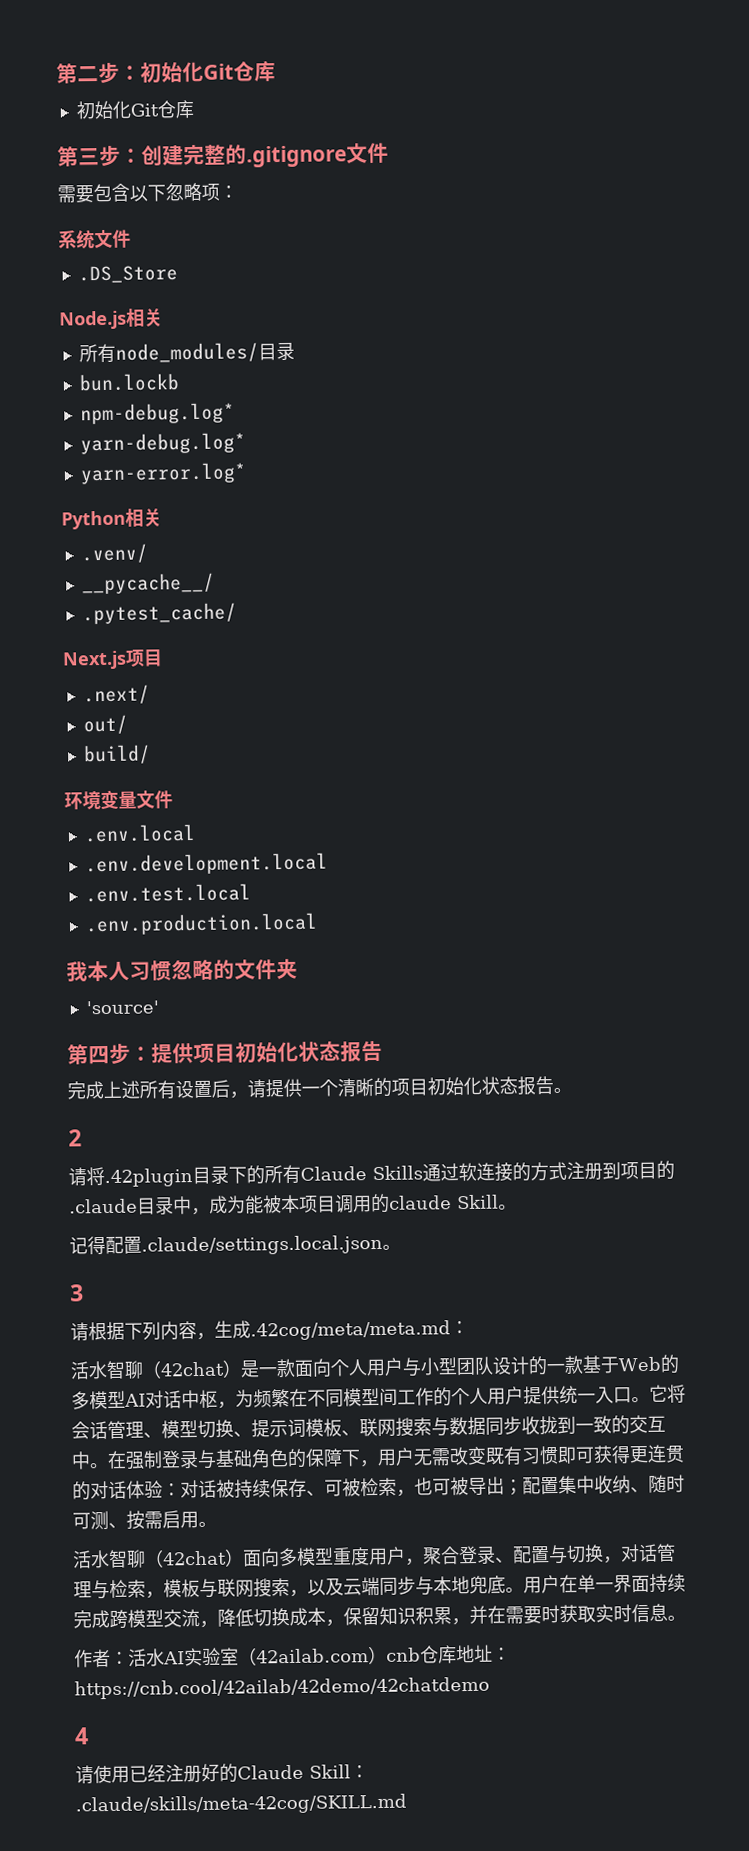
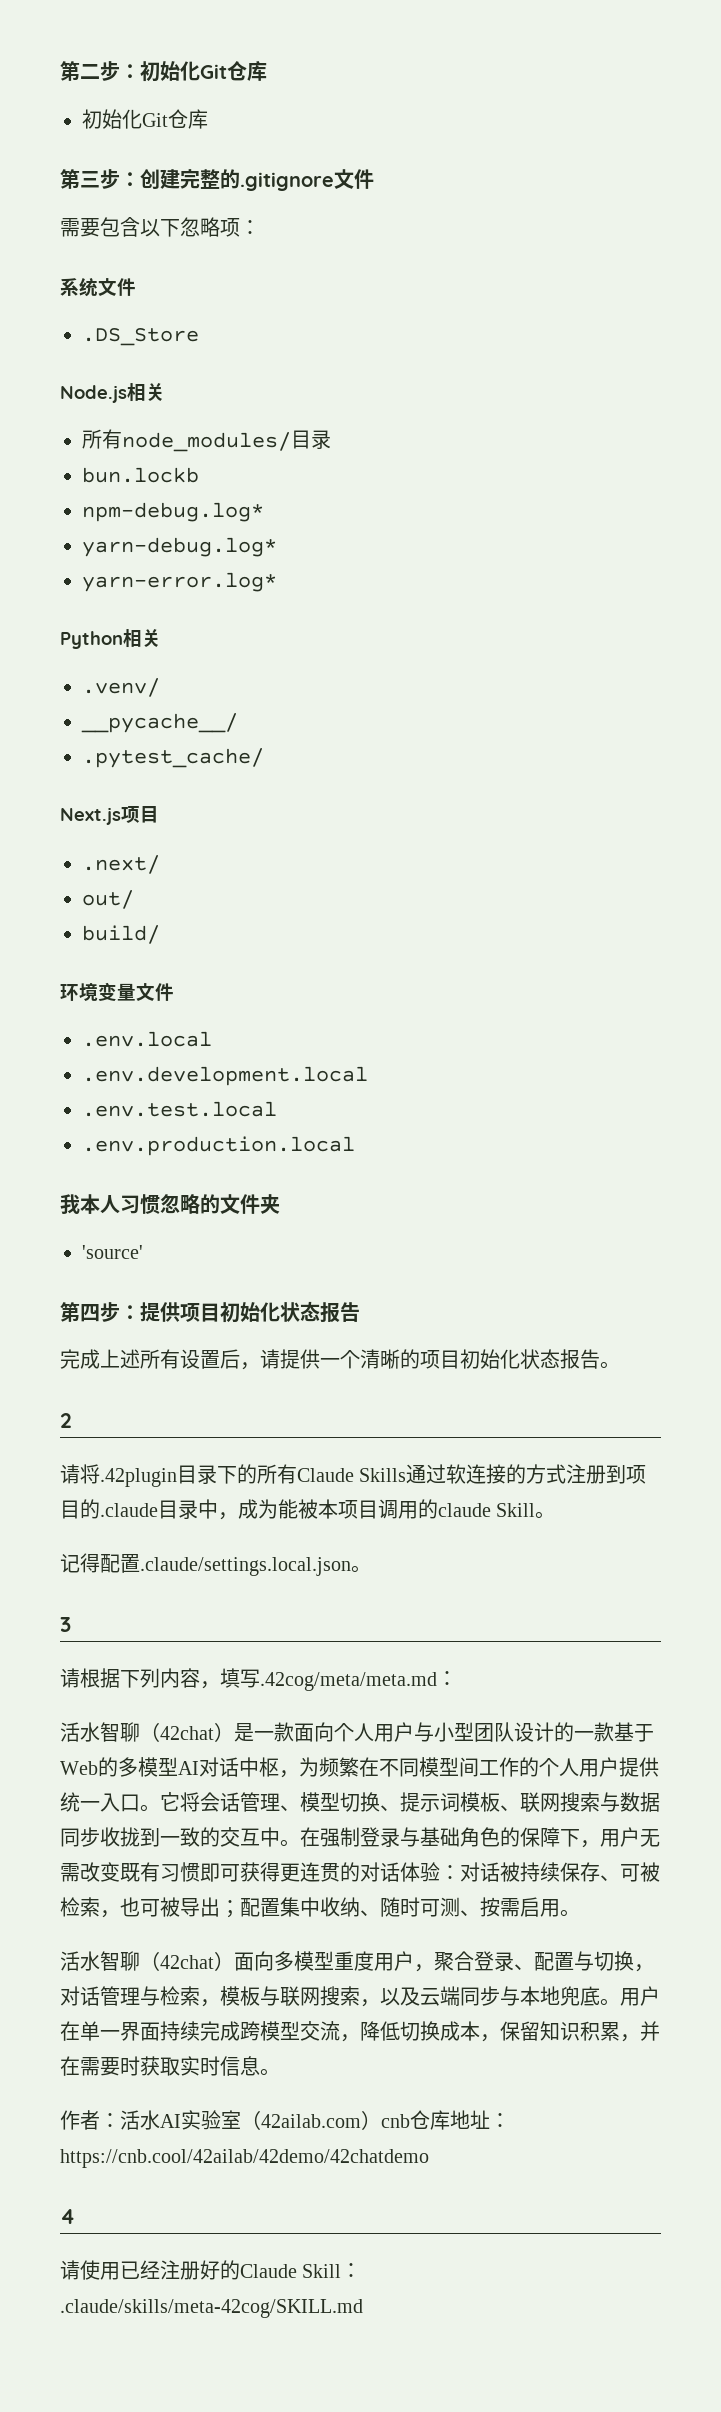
- 请根据下列内容，生成.42cog/meta/meta.md：
+ 请根据下列内容，填写.42cog/meta/meta.md：

